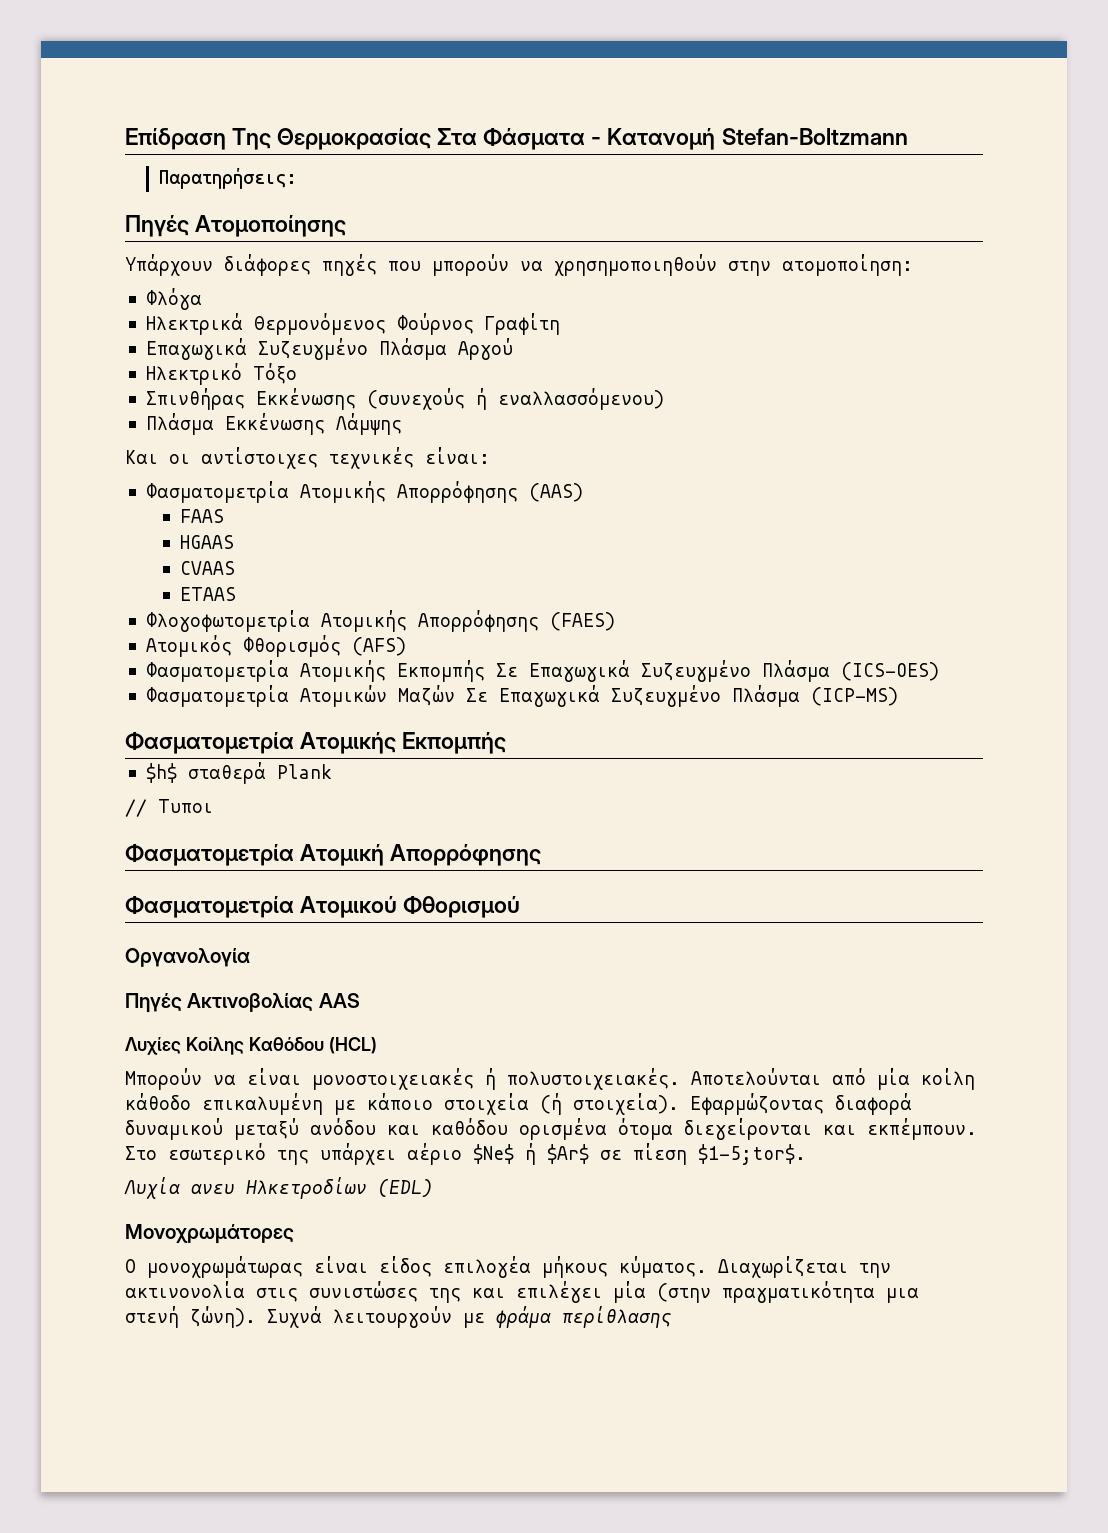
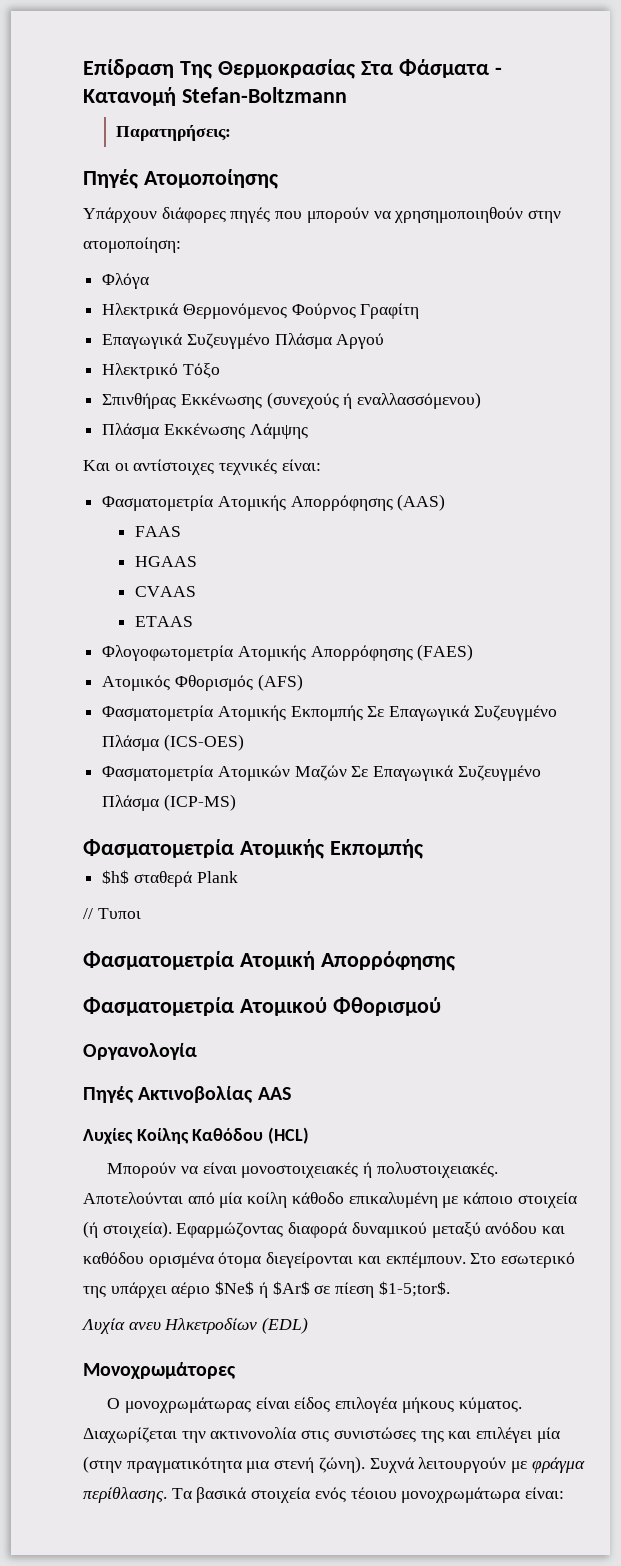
- Συχνά λειτουργούν με φράμα περίθλασης
+ Συχνά λειτουργούν με φράγμα περίθλασης. Τα βασικά στοιχεία ενός τέοιου μονοχρωμάτωρα είναι:

